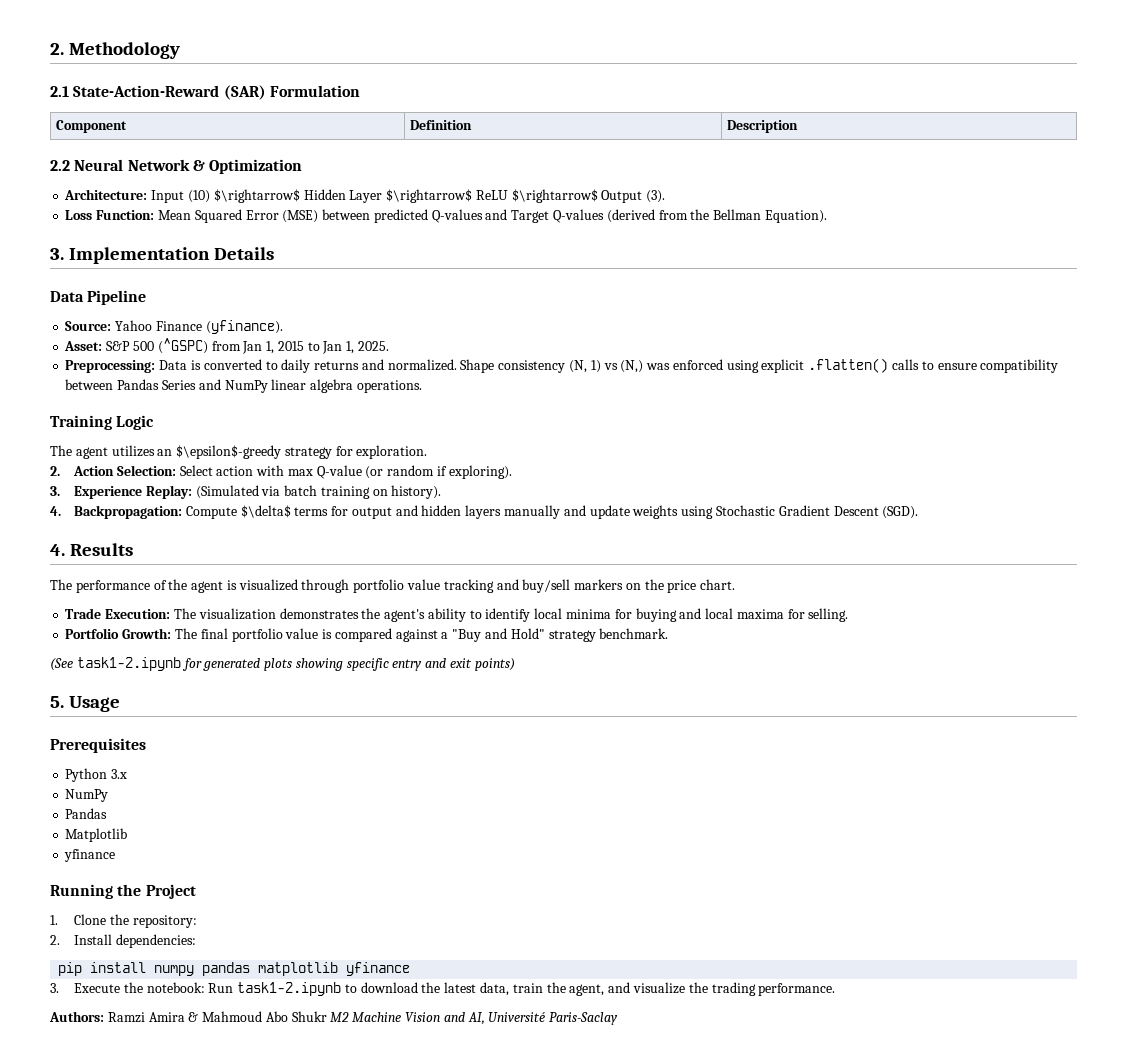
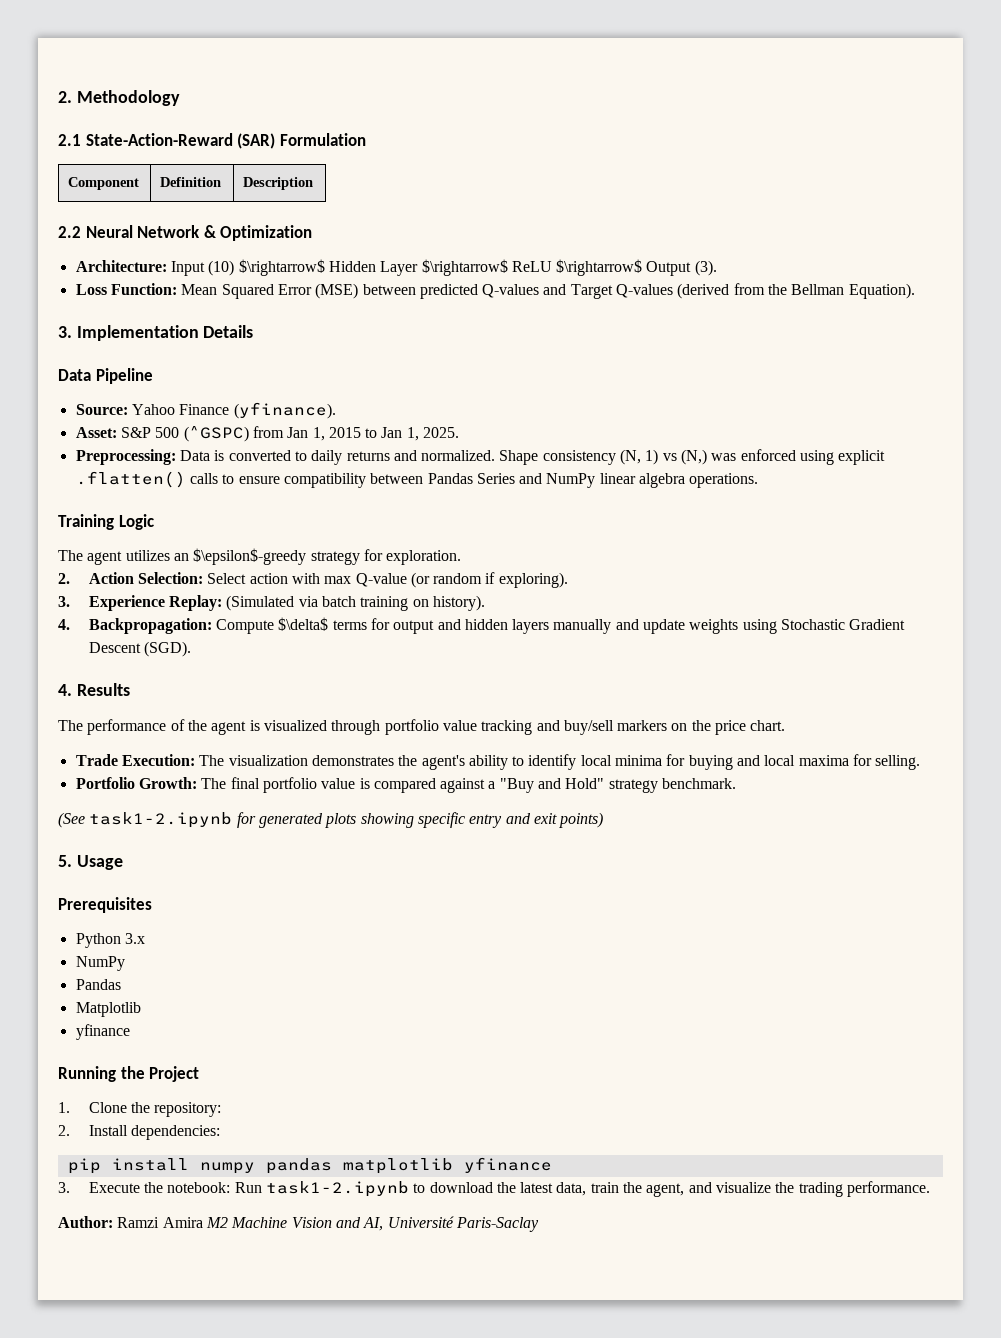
- Authors: Ramzi Amira & Mahmoud Abo Shukr M2 Machine Vision and AI, Université Paris-Saclay
+ Author: Ramzi Amira M2 Machine Vision and AI, Université Paris-Saclay

